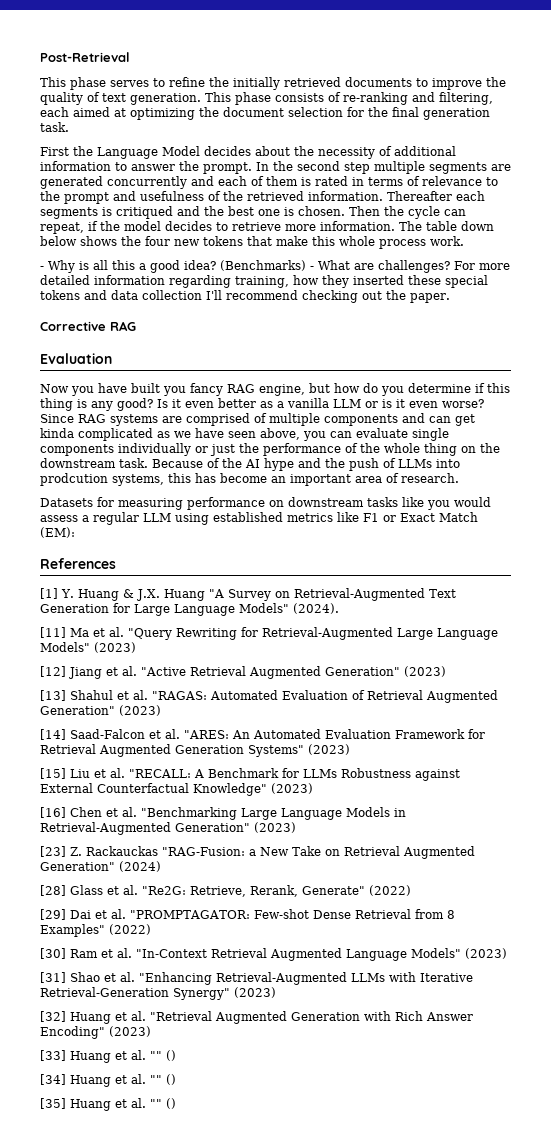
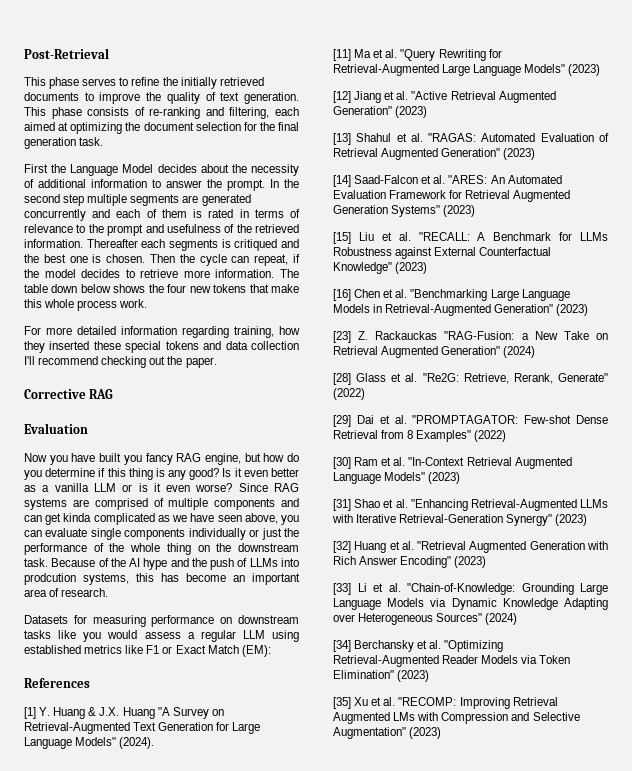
- - Why is all this a good idea? (Benchmarks) - What are challenges?
- [33] Huang et al. "" ()
+ [33] Li et al. "Chain-of-Knowledge: Grounding Large Language Models via Dynamic Knowledge Adapting over Heterogeneous Sources" (2024)
- [34] Huang et al. "" ()
+ [34] Berchansky et al. "Optimizing Retrieval-Augmented Reader Models via Token Elimination" (2023)
- [35] Huang et al. "" ()
+ [35] Xu et al. "RECOMP: Improving Retrieval Augmented LMs with Compression and Selective Augmentation" (2023)

